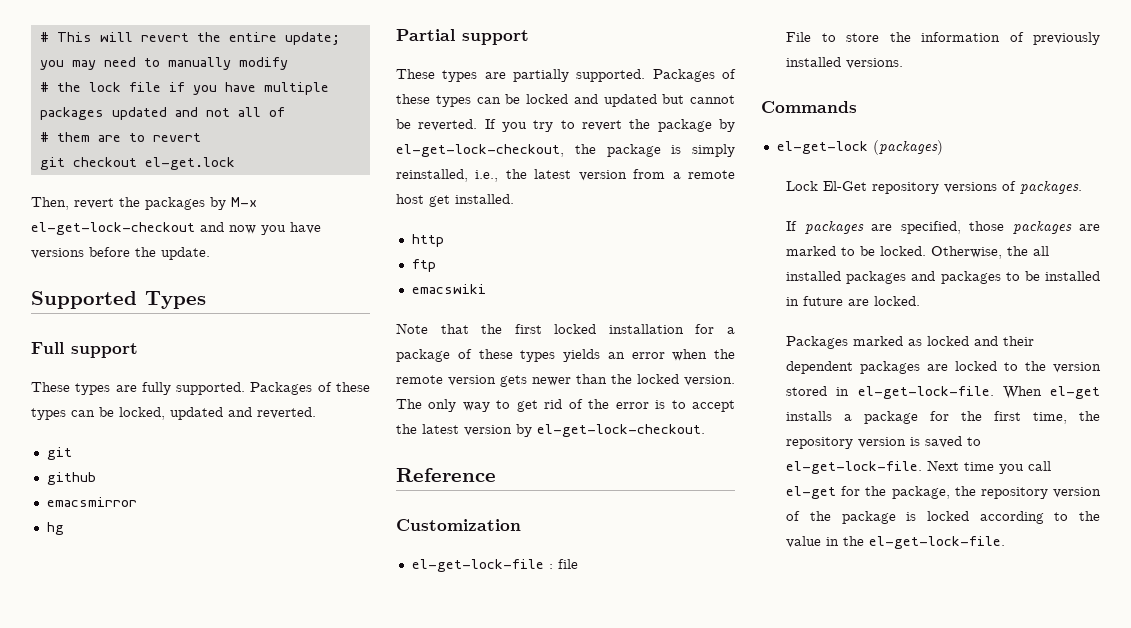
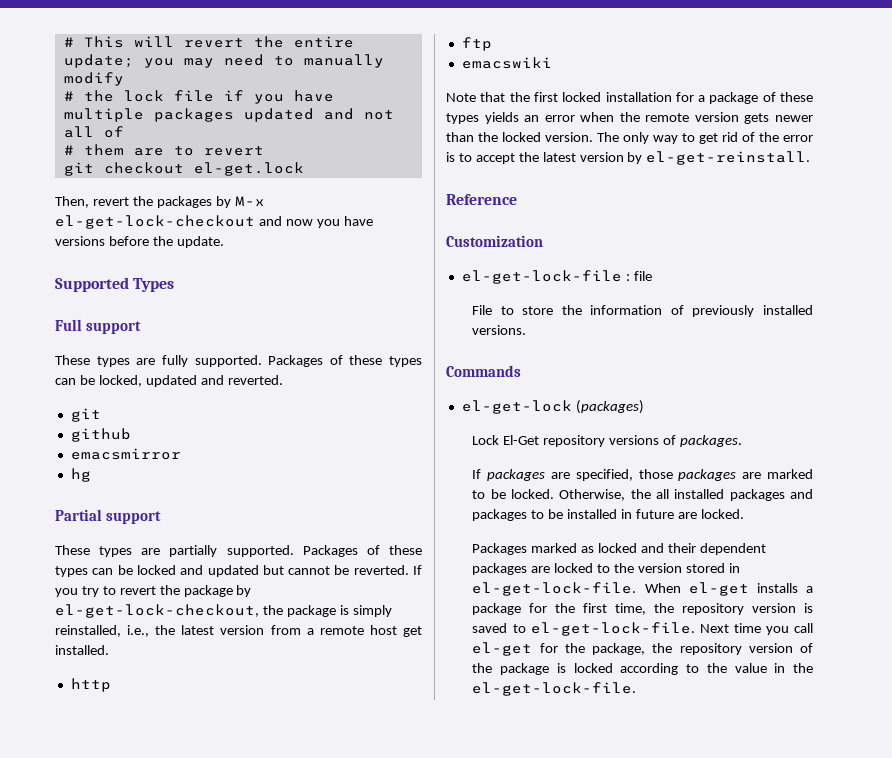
- The only way to get rid of the error is to accept the latest version by el-get-lock-checkout.
+ The only way to get rid of the error is to accept the latest version by el-get-reinstall.

